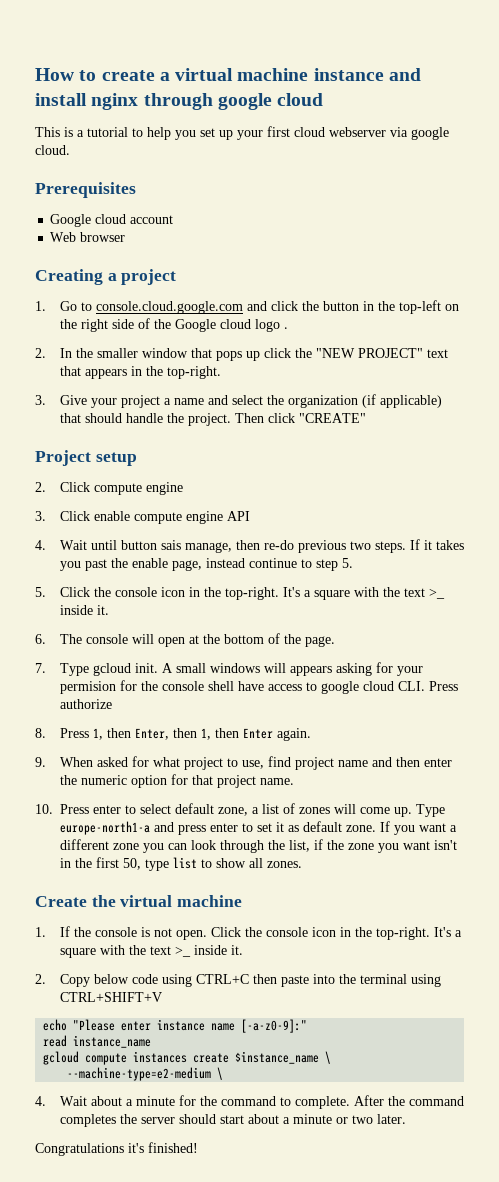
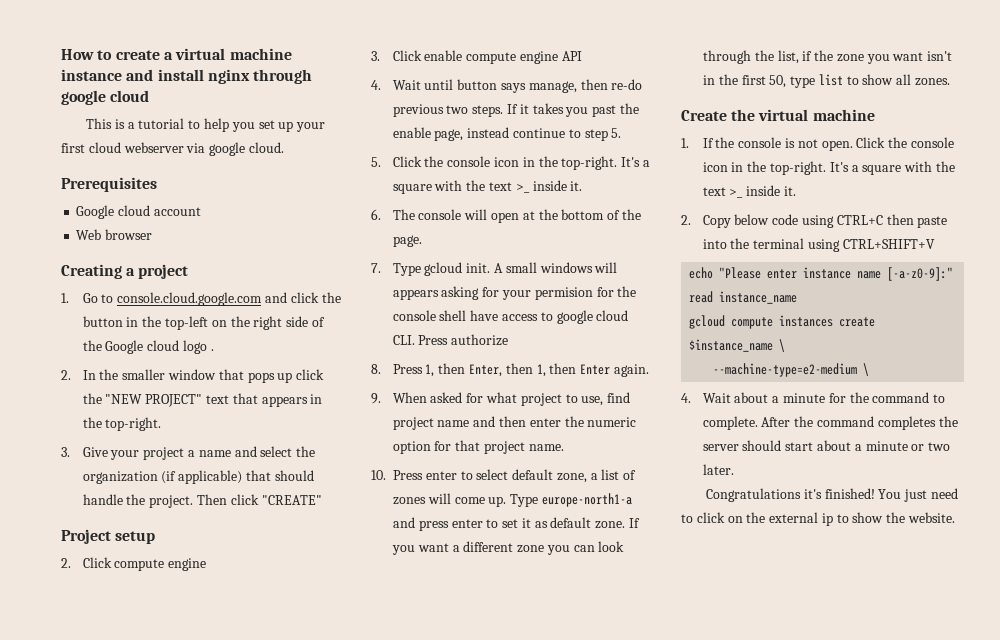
- 4. Wait until button sais manage, then re-do previous two steps.
+ 4. Wait until button says manage, then re-do previous two steps.
+ You just need to click on the external ip to show the website.

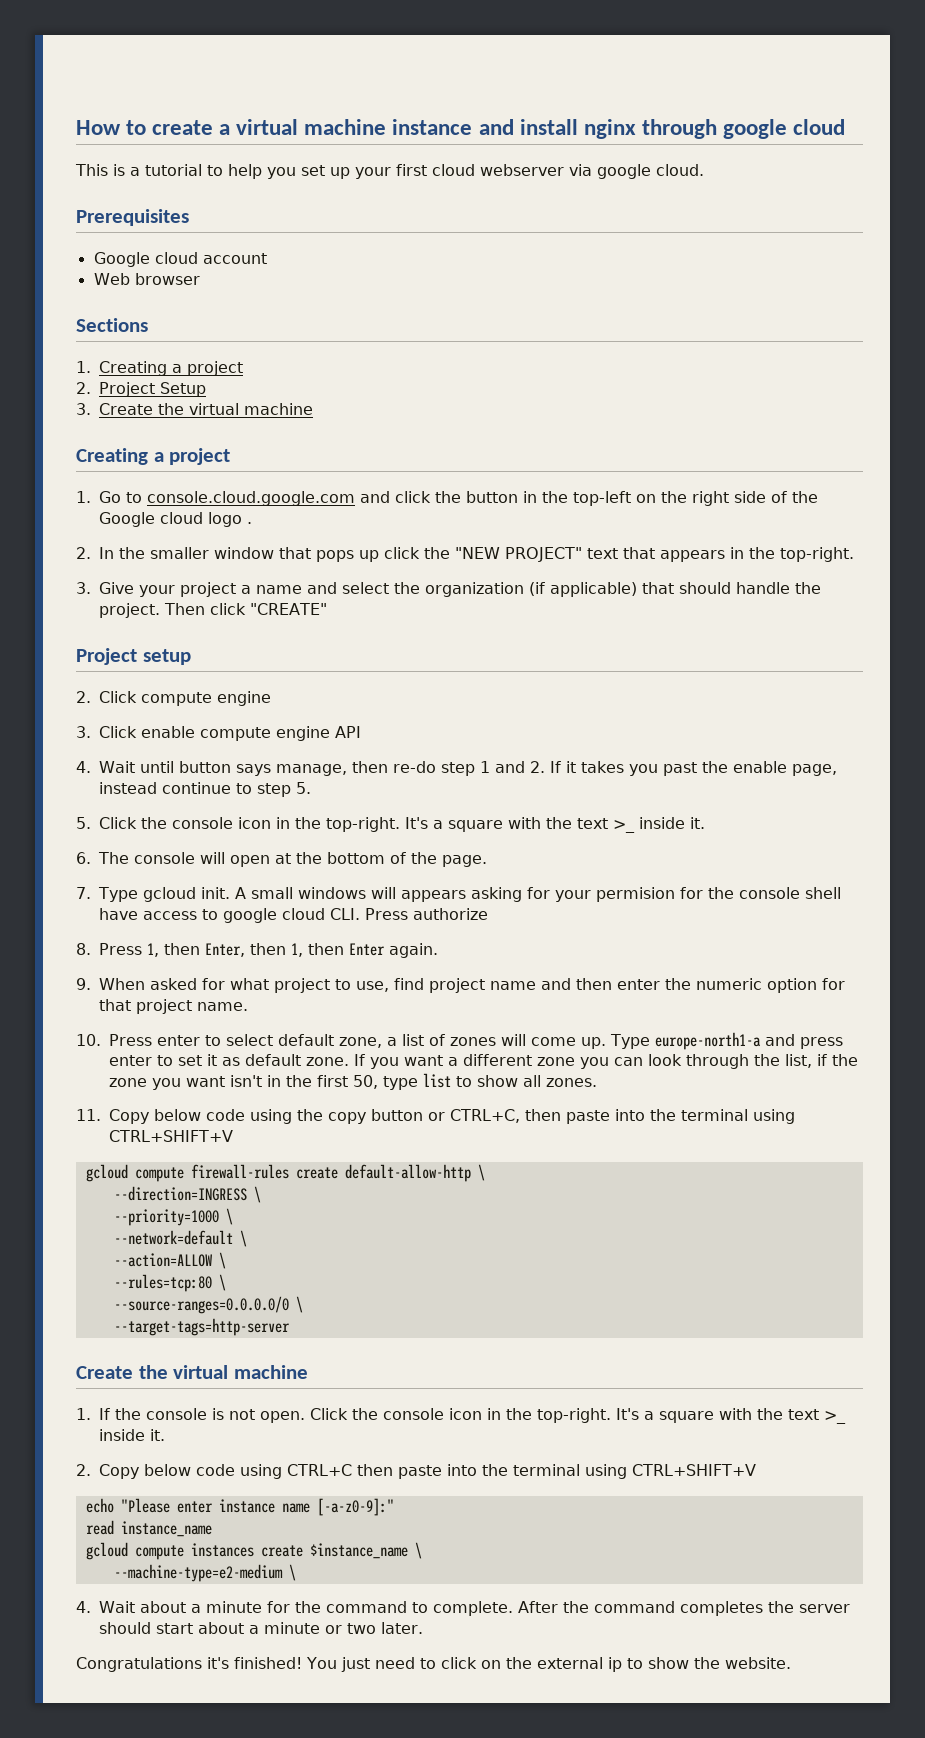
+ Sections
+ 1. Creating a project
+ 2. Project Setup
+ 3. Create the virtual machine
- 4. Wait until button says manage, then re-do previous two steps. If it takes you past the enable page, instead continue to step 5.
+ 4. Wait until button says manage, then re-do step 1 and 2. If it takes you past the enable page, instead continue to step 5.
+ 11. Copy below code using the copy button or CTRL+C, then paste into the terminal using CTRL+SHIFT+V
+ gcloud compute firewall-rules create default-allow-http \
+ --direction=INGRESS \
+ --priority=1000 \
+ --network=default \
+ --action=ALLOW \
+ --rules=tcp:80 \
+ --source-ranges=0.0.0.0/0 \
+ --target-tags=http-server

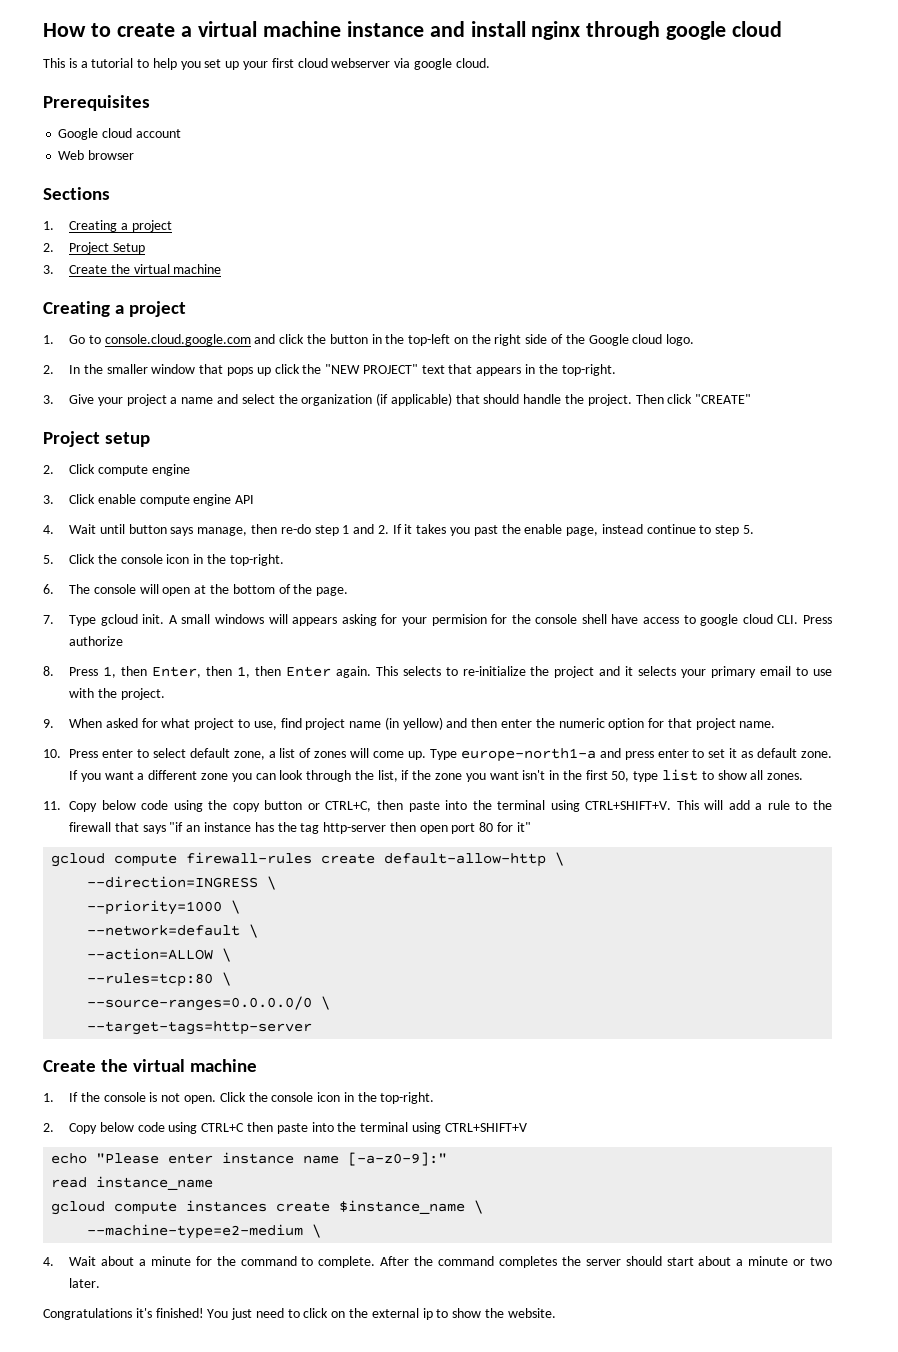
- 1. Go to console.cloud.google.com and click the button in the top-left on the right side of the Google cloud logo .
+ 1. Go to console.cloud.google.com and click the button in the top-left on the right side of the Google cloud logo.
- 5. Click the console icon in the top-right. It's a square with the text >_ inside it.
+ 5. Click the console icon in the top-right.
+ This selects to re-initialize the project and it selects your primary email to use with the project.
- 9. When asked for what project to use, find project name and then enter the numeric option for that project name.
+ 9. When asked for what project to use, find project name (in yellow) and then enter the numeric option for that project name.
- 11. Copy below code using the copy button or CTRL+C, then paste into the terminal using CTRL+SHIFT+V
+ 11. Copy below code using the copy button or CTRL+C, then paste into the terminal using CTRL+SHIFT+V. This will add a rule to the firewall that says "if an instance has the tag http-server then open port 80 for it"
- 1. If the console is not open. Click the console icon in the top-right. It's a square with the text >_ inside it.
+ 1. If the console is not open. Click the console icon in the top-right.

